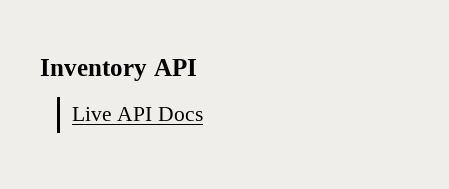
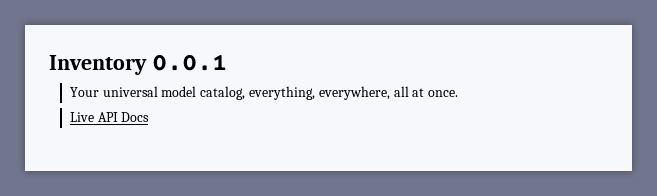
- Inventory API
+ Inventory 0.0.1
+ Your universal model catalog, everything, everywhere, all at once.

